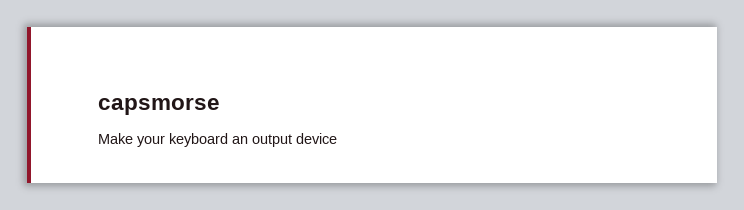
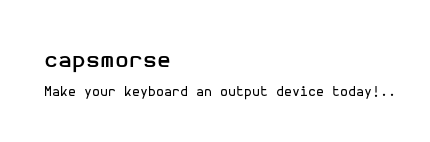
- Make your keyboard an output device
+ Make your keyboard an output device today!..

